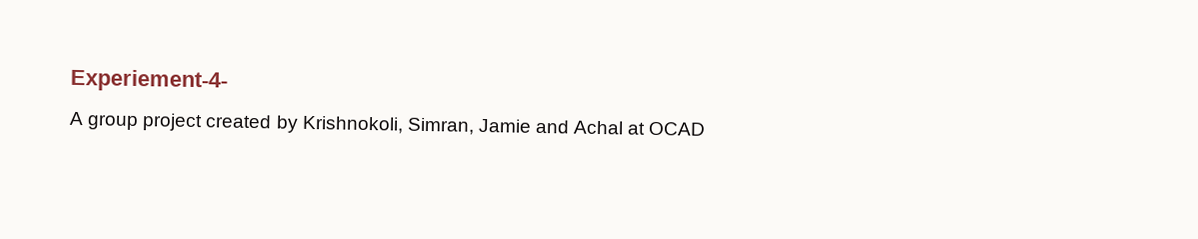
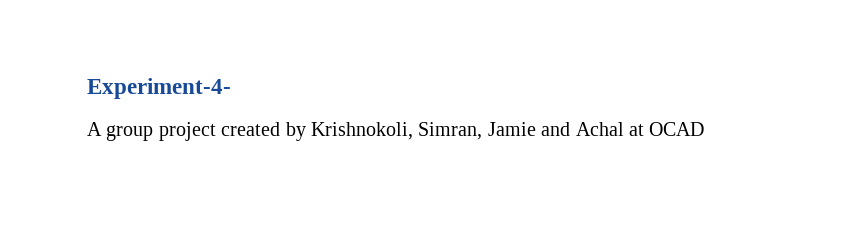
- Experiement-4-
+ Experiment-4-

